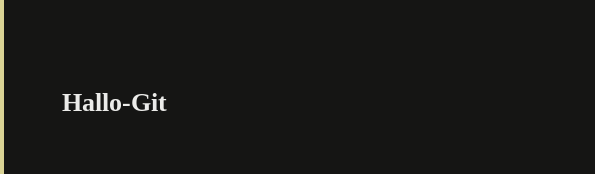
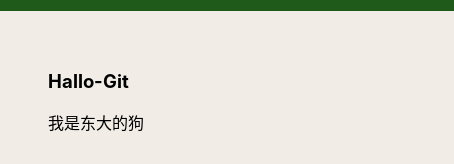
+ 我是东大的狗

